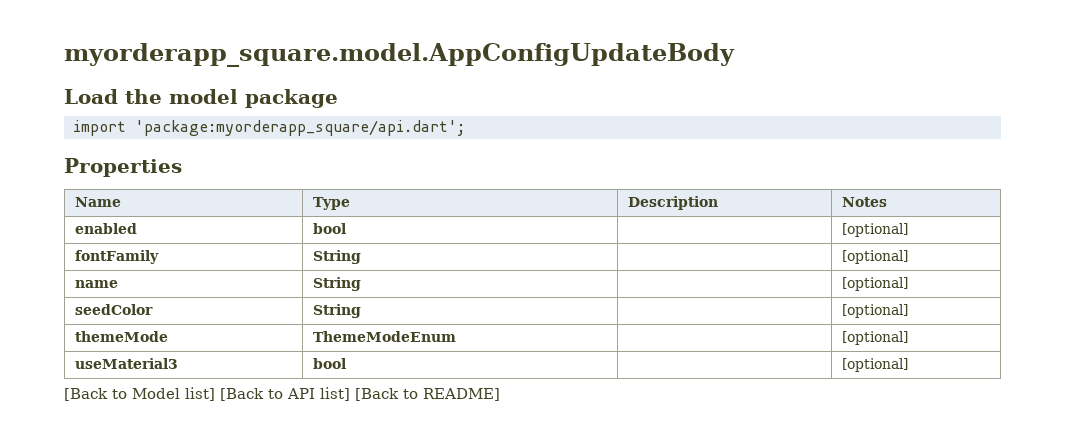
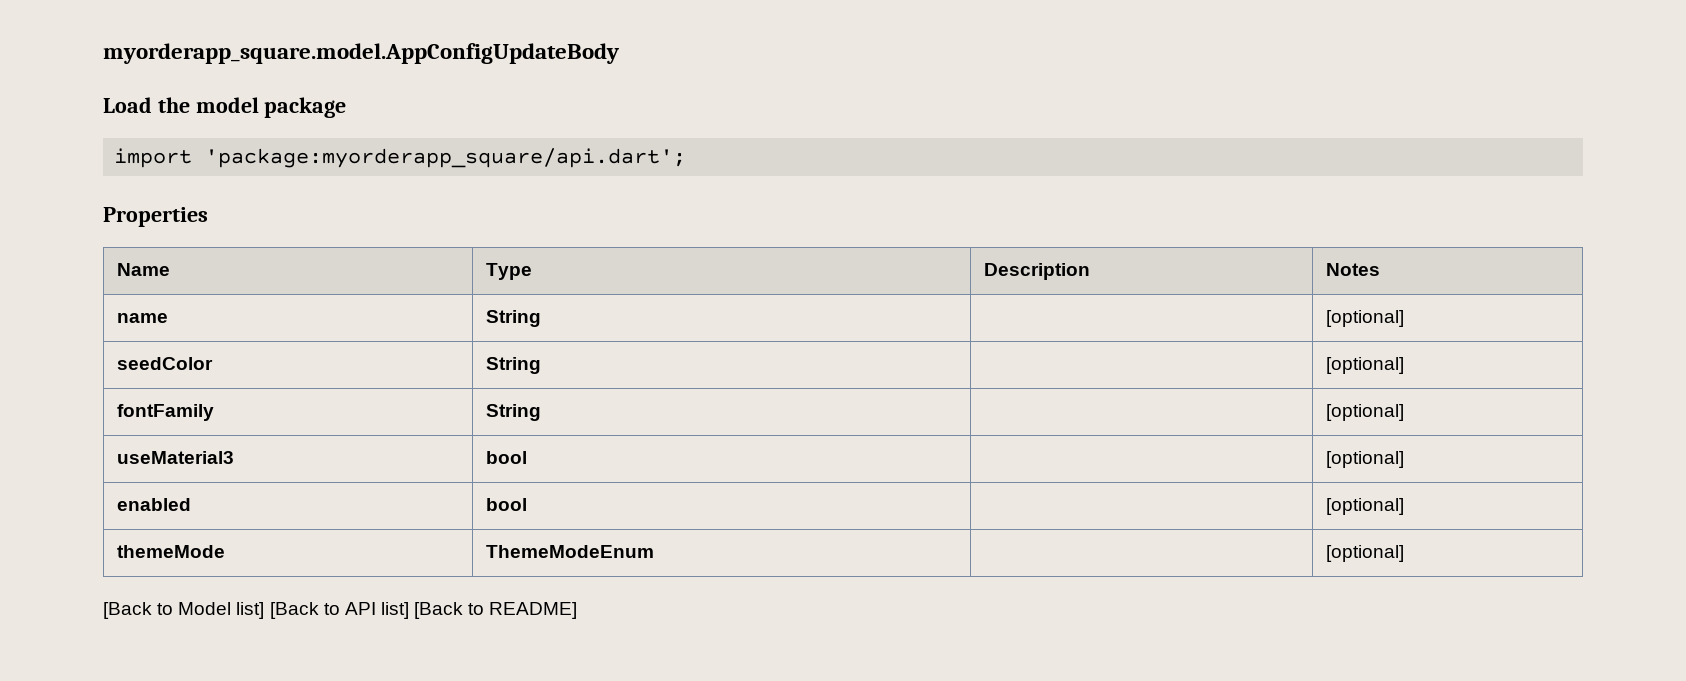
- enabled | bool | | [optional]
- fontFamily | String | | [optional]
- themeMode | ThemeModeEnum | | [optional]
+ fontFamily | String | | [optional]
+ enabled | bool | | [optional]
+ themeMode | ThemeModeEnum | | [optional]

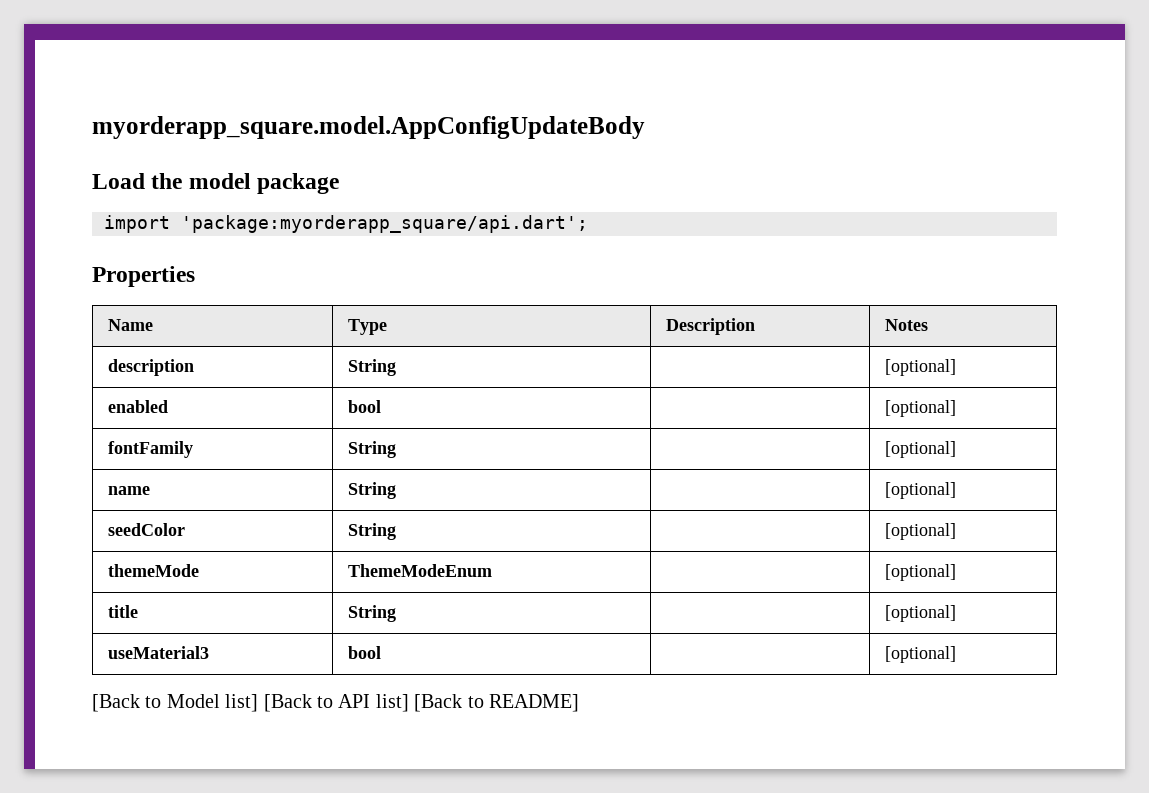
+ description | String | | [optional]
+ enabled | bool | | [optional]
+ fontFamily | String | | [optional]
- fontFamily | String | | [optional]
+ themeMode | ThemeModeEnum | | [optional]
+ title | String | | [optional]
- enabled | bool | | [optional]
- themeMode | ThemeModeEnum | | [optional]

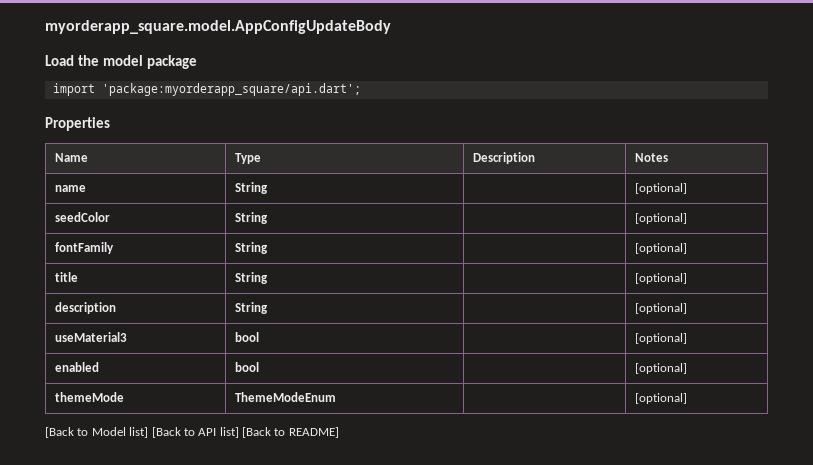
- description | String | | [optional]
- enabled | bool | | [optional]
- fontFamily | String | | [optional]
- themeMode | ThemeModeEnum | | [optional]
+ fontFamily | String | | [optional]
+ description | String | | [optional]
+ enabled | bool | | [optional]
+ themeMode | ThemeModeEnum | | [optional]

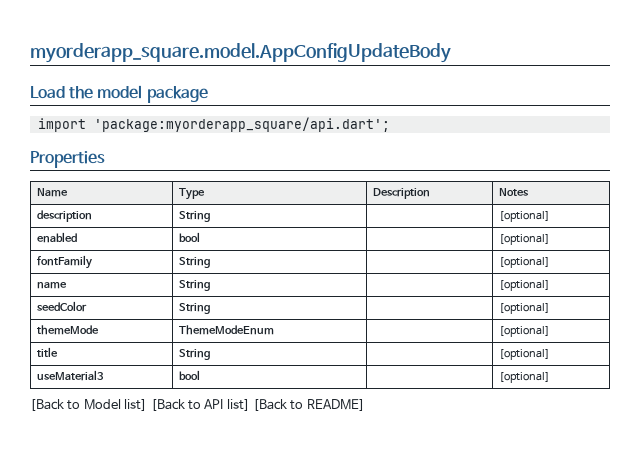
+ description | String | | [optional]
+ enabled | bool | | [optional]
+ fontFamily | String | | [optional]
- fontFamily | String | | [optional]
+ themeMode | ThemeModeEnum | | [optional]
- description | String | | [optional]
- enabled | bool | | [optional]
- themeMode | ThemeModeEnum | | [optional]

